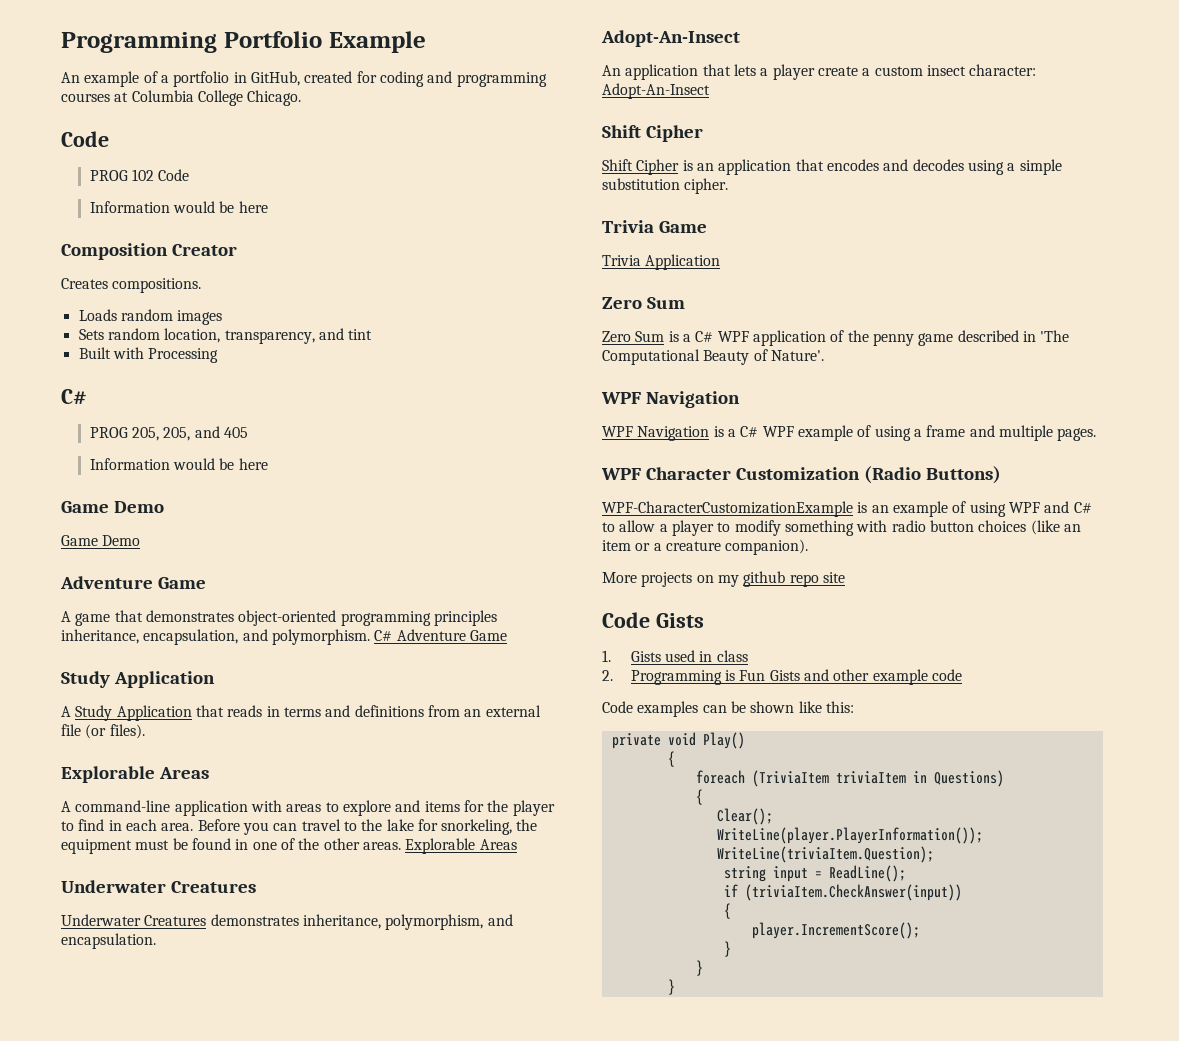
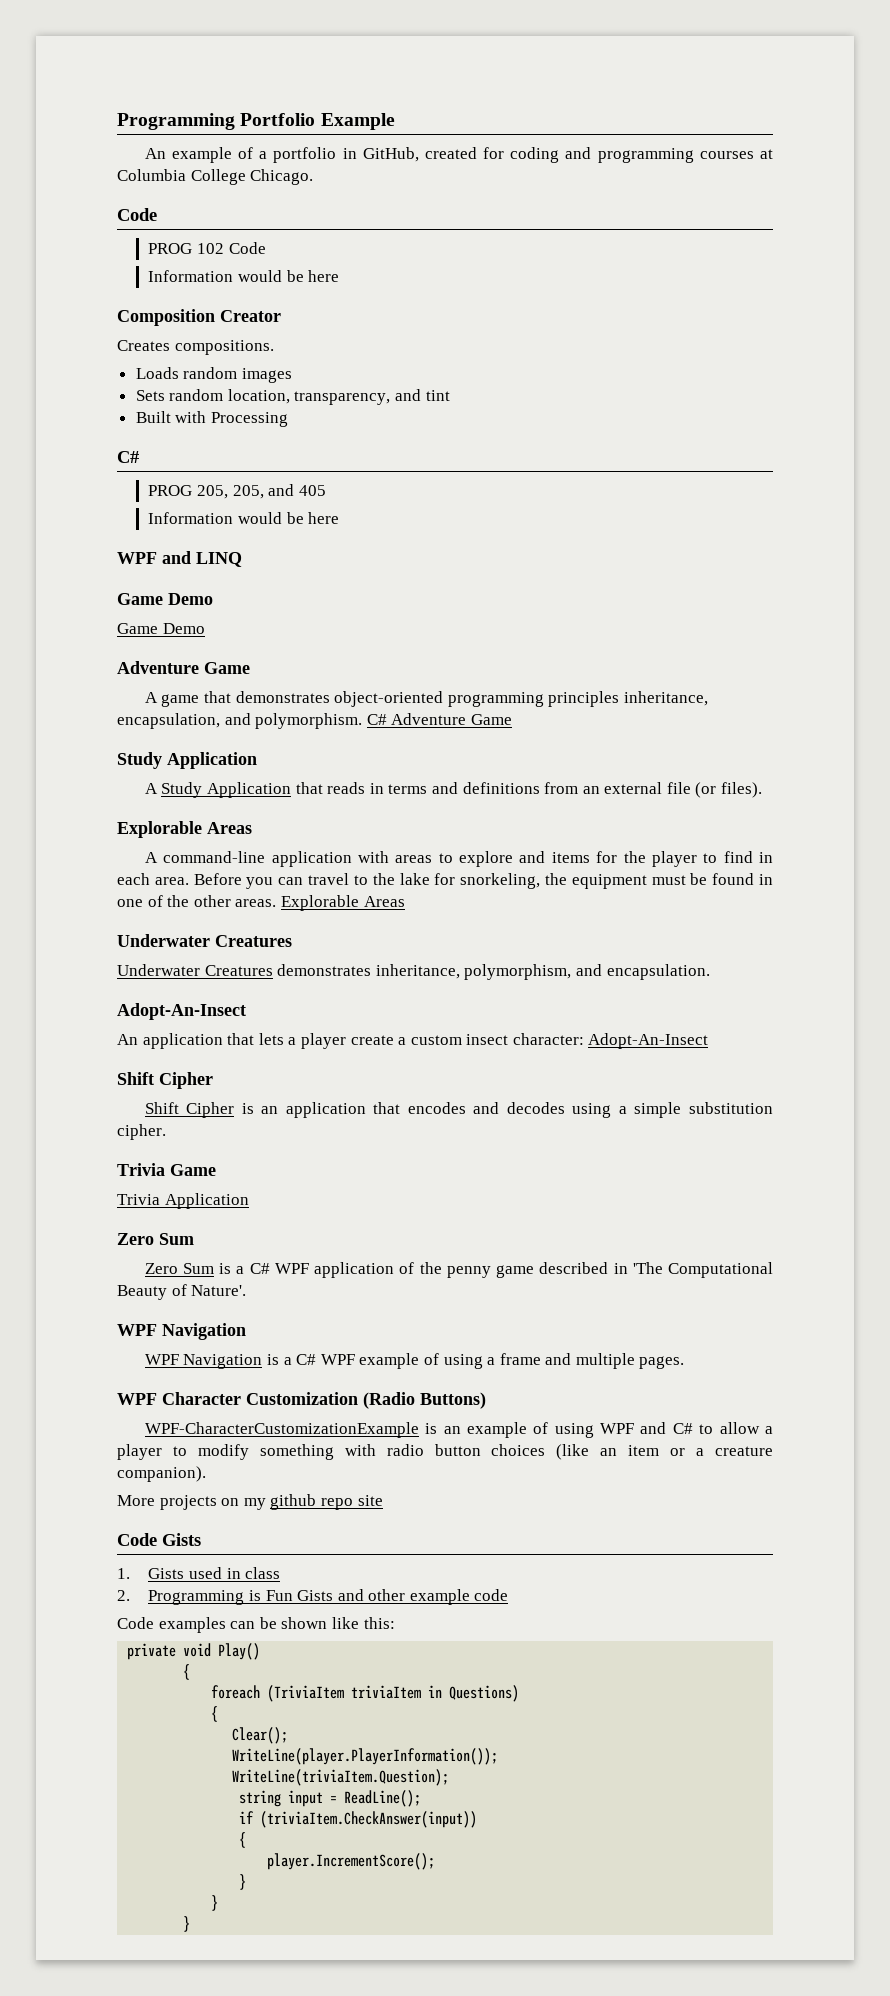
+ WPF and LINQ

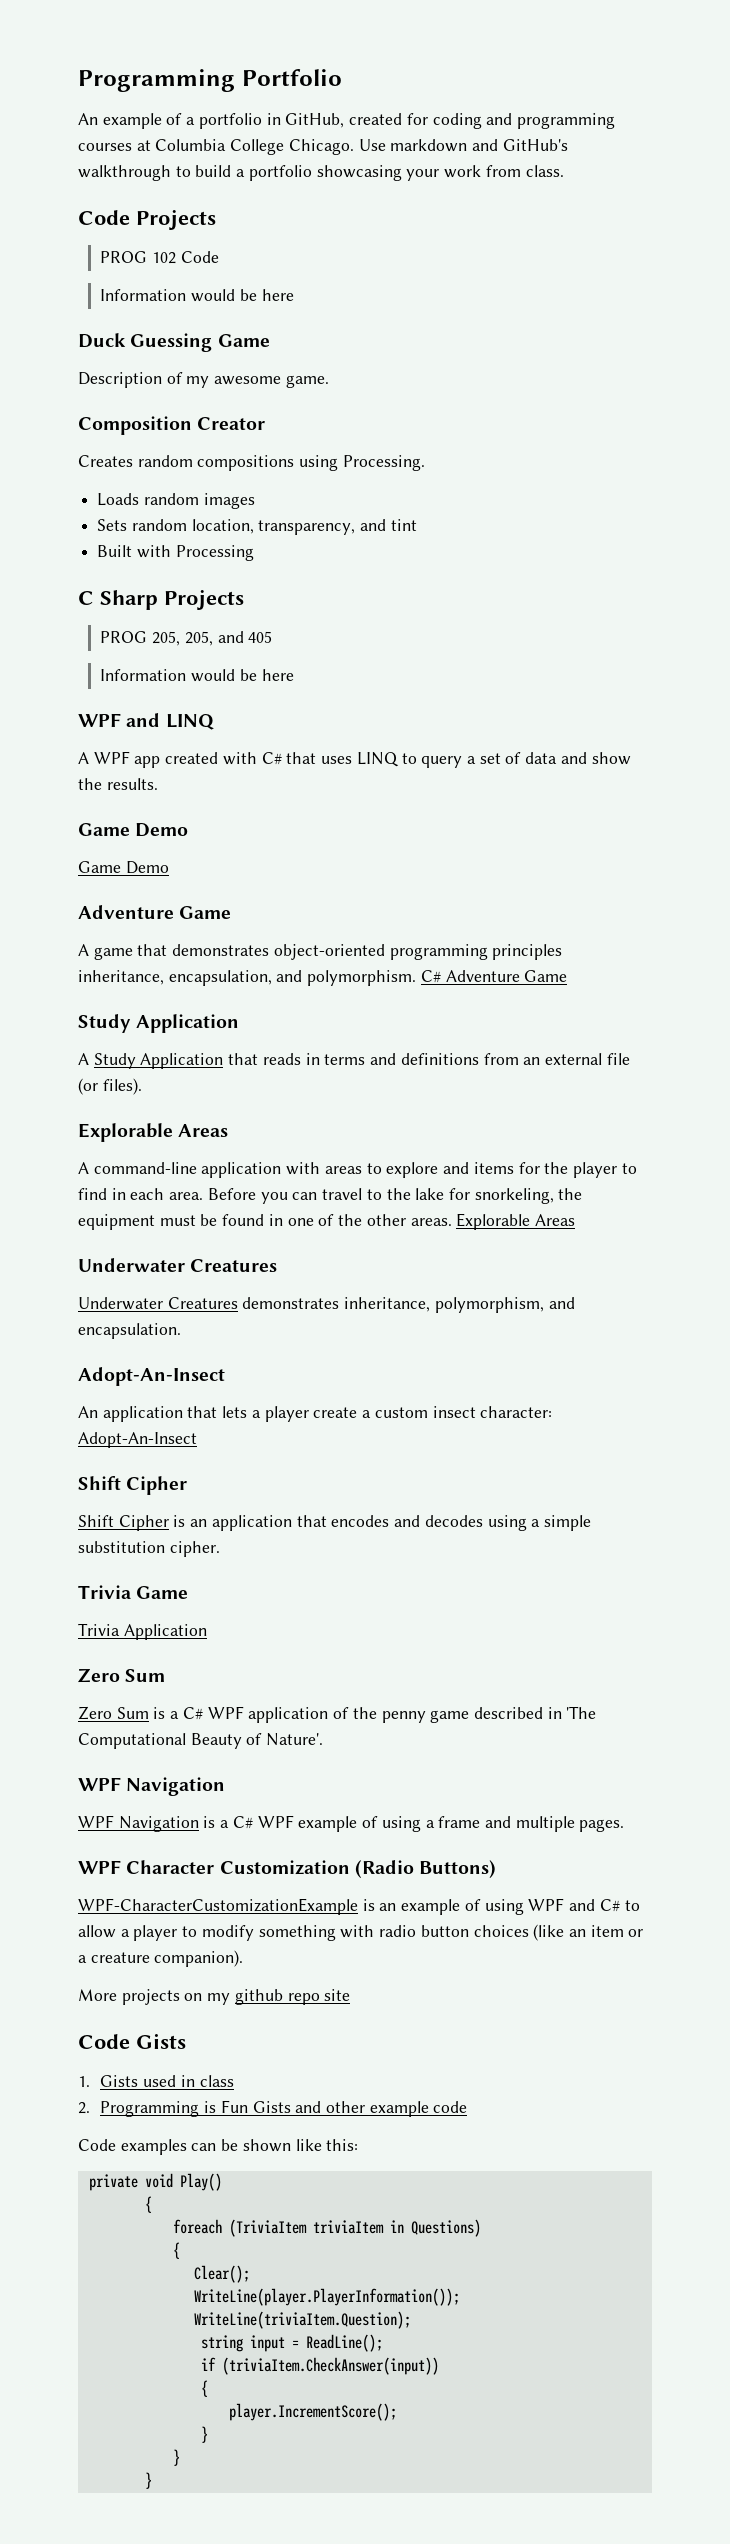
- Programming Portfolio Example
+ Programming Portfolio
- An example of a portfolio in GitHub, created for coding and programming courses at Columbia College Chicago.
- Code
+ An example of a portfolio in GitHub, created for coding and programming courses at Columbia College Chicago. Use markdown and GitHub's walkthrough to build a portfolio showcasing your work from class.
+ Code Projects
+ Duck Guessing Game
+ Description of my awesome game.
- Creates compositions.
+ Creates random compositions using Processing.
  Built with Processing
- C#
+ C Sharp Projects
+ A WPF app created with C# that uses LINQ to query a set of data and show the results.

